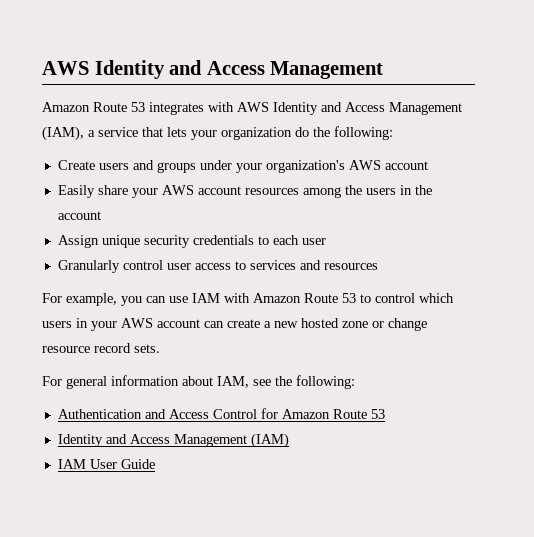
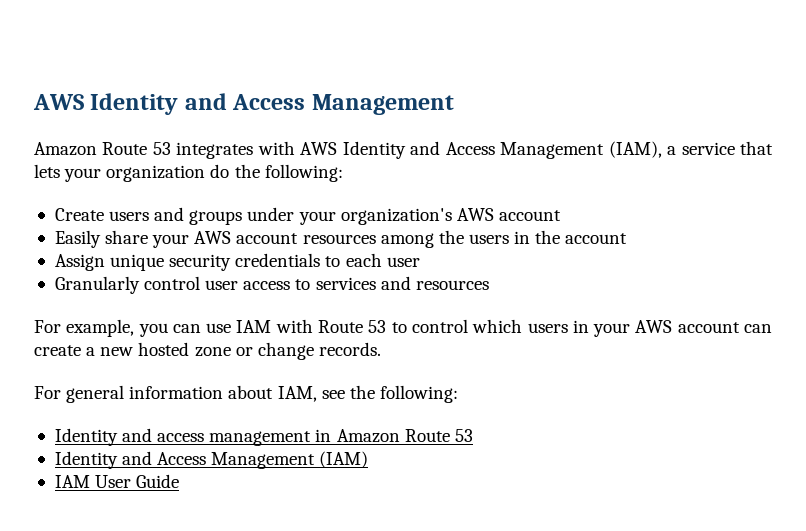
- For example, you can use IAM with Amazon Route 53 to control which users in your AWS account can create a new hosted zone or change resource record sets.
+ For example, you can use IAM with Route 53 to control which users in your AWS account can create a new hosted zone or change records.
- Authentication and Access Control for Amazon Route 53
+ Identity and access management in Amazon Route 53

